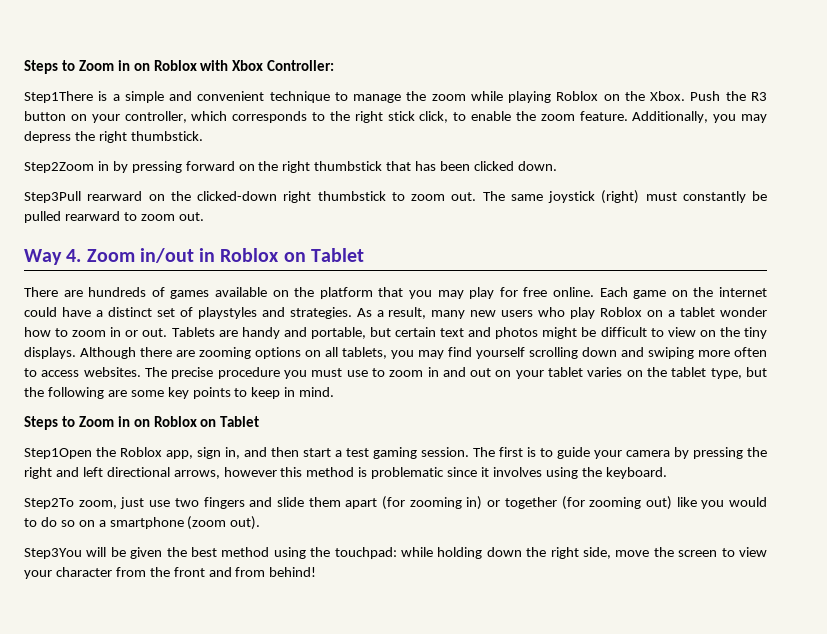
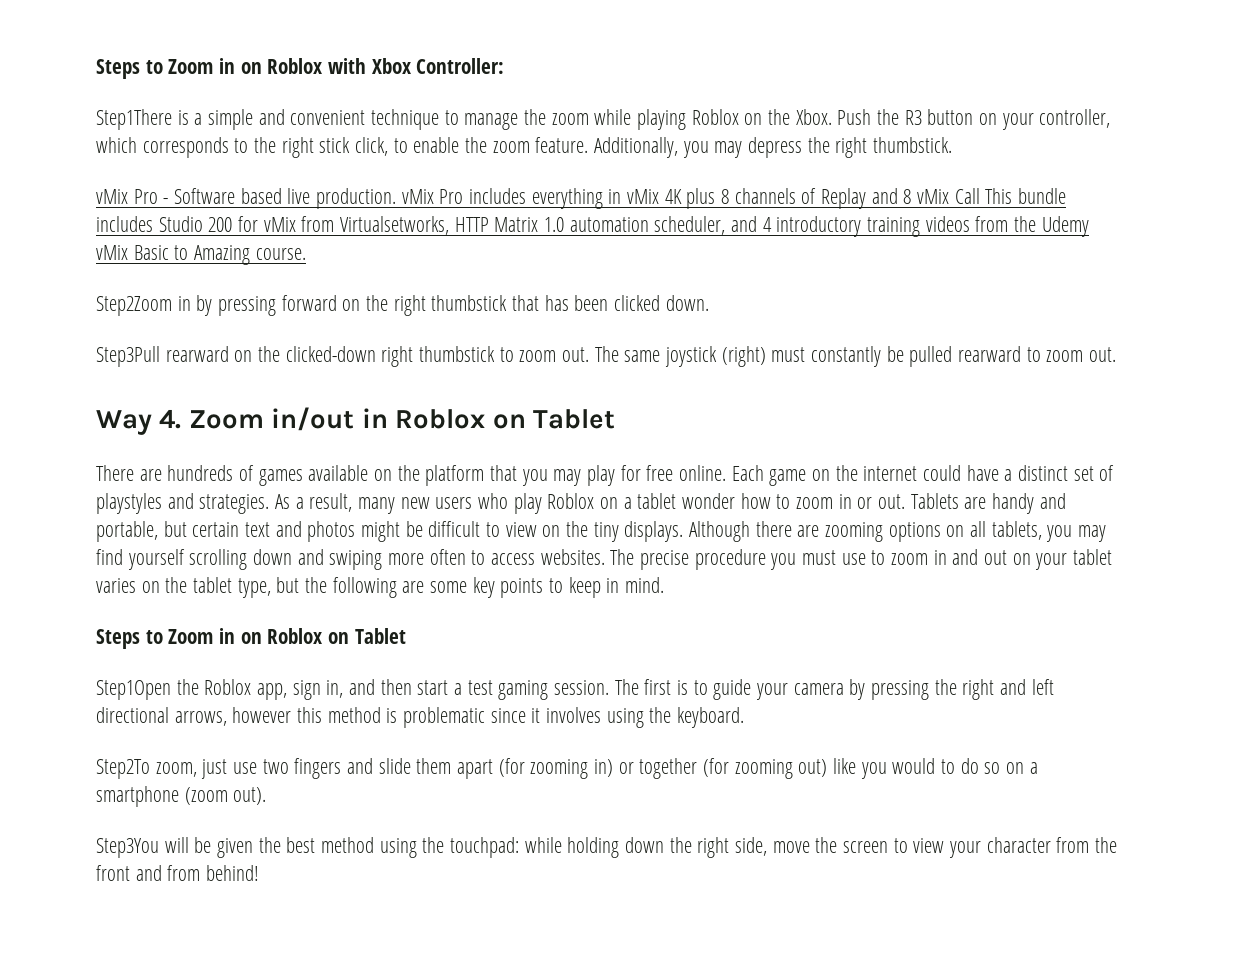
+ vMix Pro - Software based live production. vMix Pro includes everything in vMix 4K plus 8 channels of Replay and 8 vMix Call This bundle includes Studio 200 for vMix from Virtualsetworks, HTTP Matrix 1.0 automation scheduler, and 4 introductory training videos from the Udemy vMix Basic to Amazing course.

